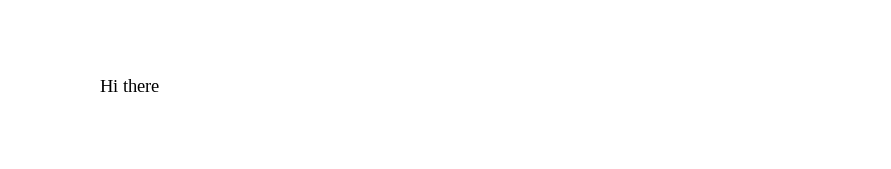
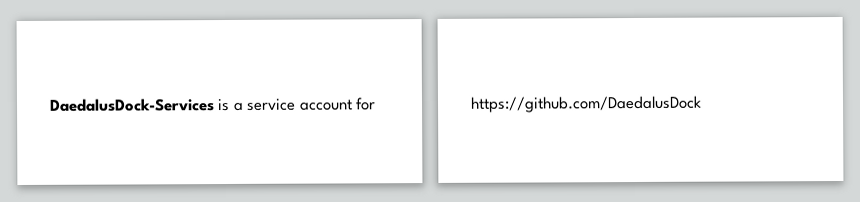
- Hi there
+ DaedalusDock-Services is a service account for https://github.com/DaedalusDock

